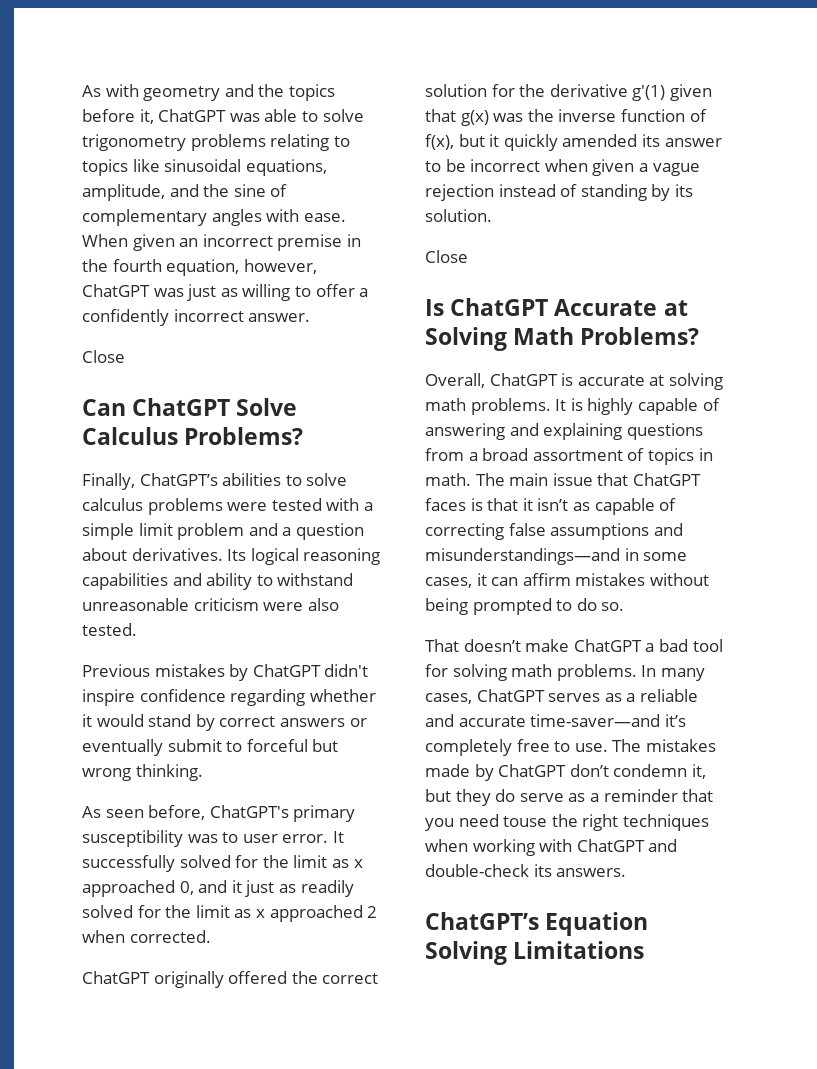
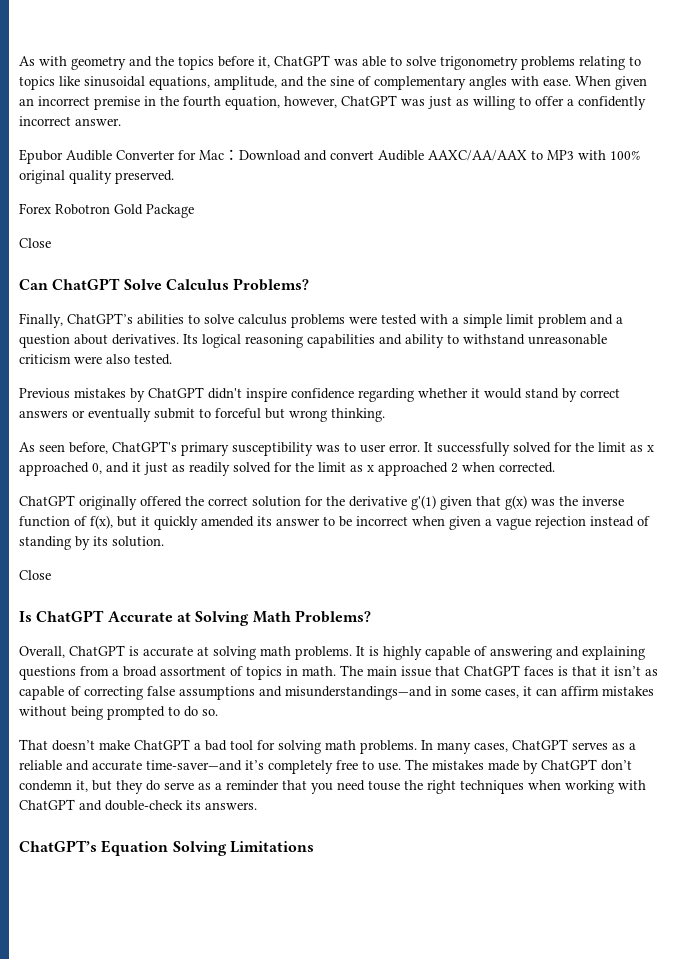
+ Epubor Audible Converter for Mac：Download and convert Audible AAXC/AA/AAX to MP3 with 100% original quality preserved.
+ Forex Robotron Gold Package

